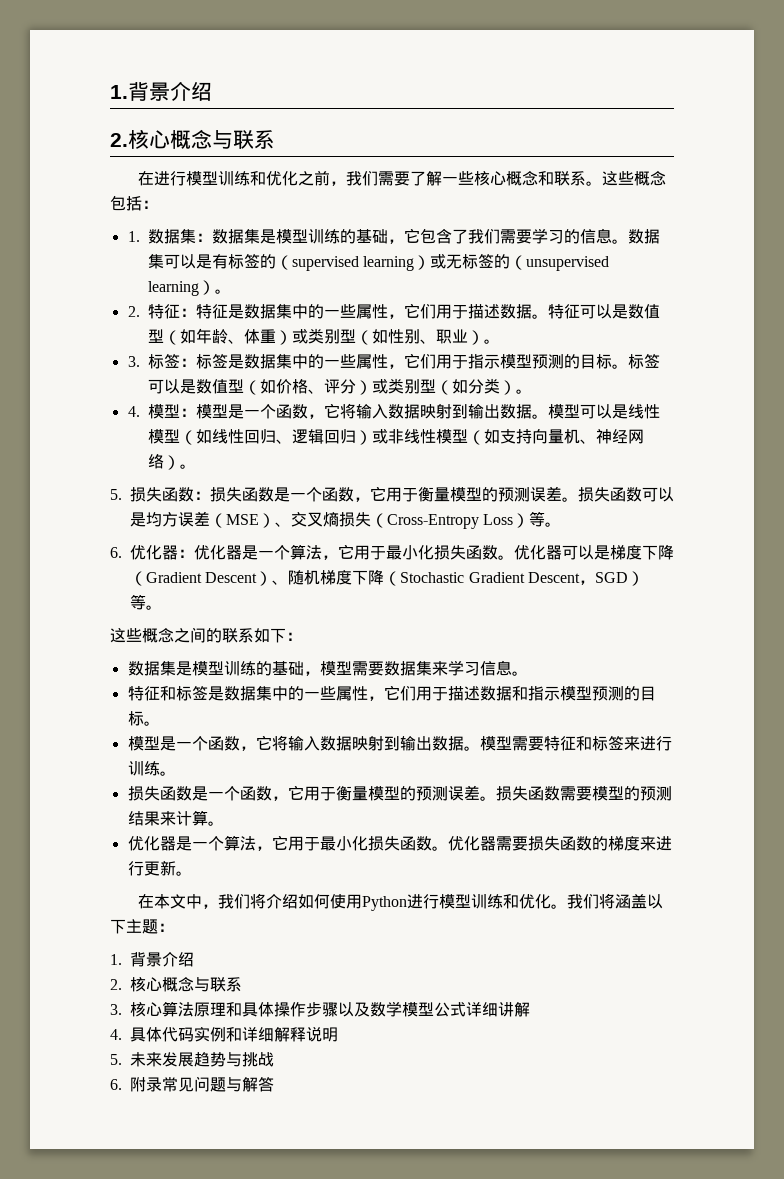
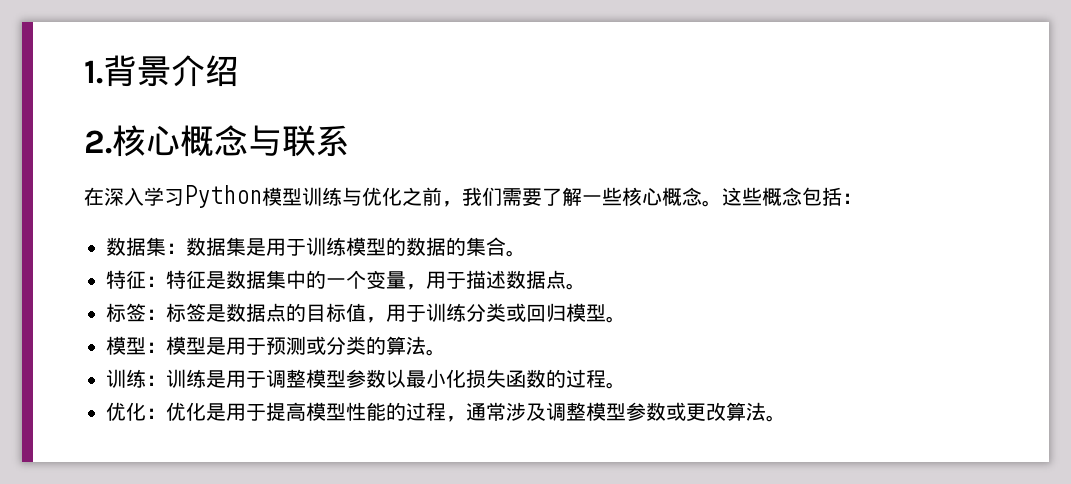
- 在进行模型训练和优化之前，我们需要了解一些核心概念和联系。
+ 在深入学习Python模型训练与优化之前，我们需要了解一些核心概念。
- 1.数据集：数据集是模型训练的基础，它包含了我们需要学习的信息。数据集可以是有标签的（supervised learning）或无标签的（unsupervised learning）。
- 2.特征：特征是数据集中的一些属性，它们用于描述数据。特征可以是数值型（如年龄、体重）或类别型（如性别、职业）。
- 3.标签：标签是数据集中的一些属性，它们用于指示模型预测的目标。标签可以是数值型（如价格、评分）或类别型（如分类）。
- 4.模型：模型是一个函数，它将输入数据映射到输出数据。模型可以是线性模型（如线性回归、逻辑回归）或非线性模型（如支持向量机、神经网络）。
- 5.损失函数：损失函数是一个函数，它用于衡量模型的预测误差。损失函数可以是均方误差（MSE）、交叉熵损失（Cross-Entropy Loss）等。
- 6.优化器：优化器是一个算法，它用于最小化损失函数。优化器可以是梯度下降（Gradient Descent）、随机梯度下降（Stochastic Gradient Descent，SGD）等。
- 这些概念之间的联系如下：
- 数据集是模型训练的基础，模型需要数据集来学习信息。
- 特征和标签是数据集中的一些属性，它们用于描述数据和指示模型预测的目标。
- 模型是一个函数，它将输入数据映射到输出数据。模型需要特征和标签来进行训练。
- 损失函数是一个函数，它用于衡量模型的预测误差。损失函数需要模型的预测结果来计算。
- 优化器是一个算法，它用于最小化损失函数。优化器需要损失函数的梯度来进行更新。
- 在本文中，我们将介绍如何使用Python进行模型训练和优化。我们将涵盖以下主题：
- 1.背景介绍
- 2.核心概念与联系
- 3.核心算法原理和具体操作步骤以及数学模型公式详细讲解
- 4.具体代码实例和详细解释说明
- 5.未来发展趋势与挑战
- 6.附录常见问题与解答
+ 数据集：数据集是用于训练模型的数据的集合。
+ 特征：特征是数据集中的一个变量，用于描述数据点。
+ 标签：标签是数据点的目标值，用于训练分类或回归模型。
+ 模型：模型是用于预测或分类的算法。
+ 训练：训练是用于调整模型参数以最小化损失函数的过程。
+ 优化：优化是用于提高模型性能的过程，通常涉及调整模型参数或更改算法。

